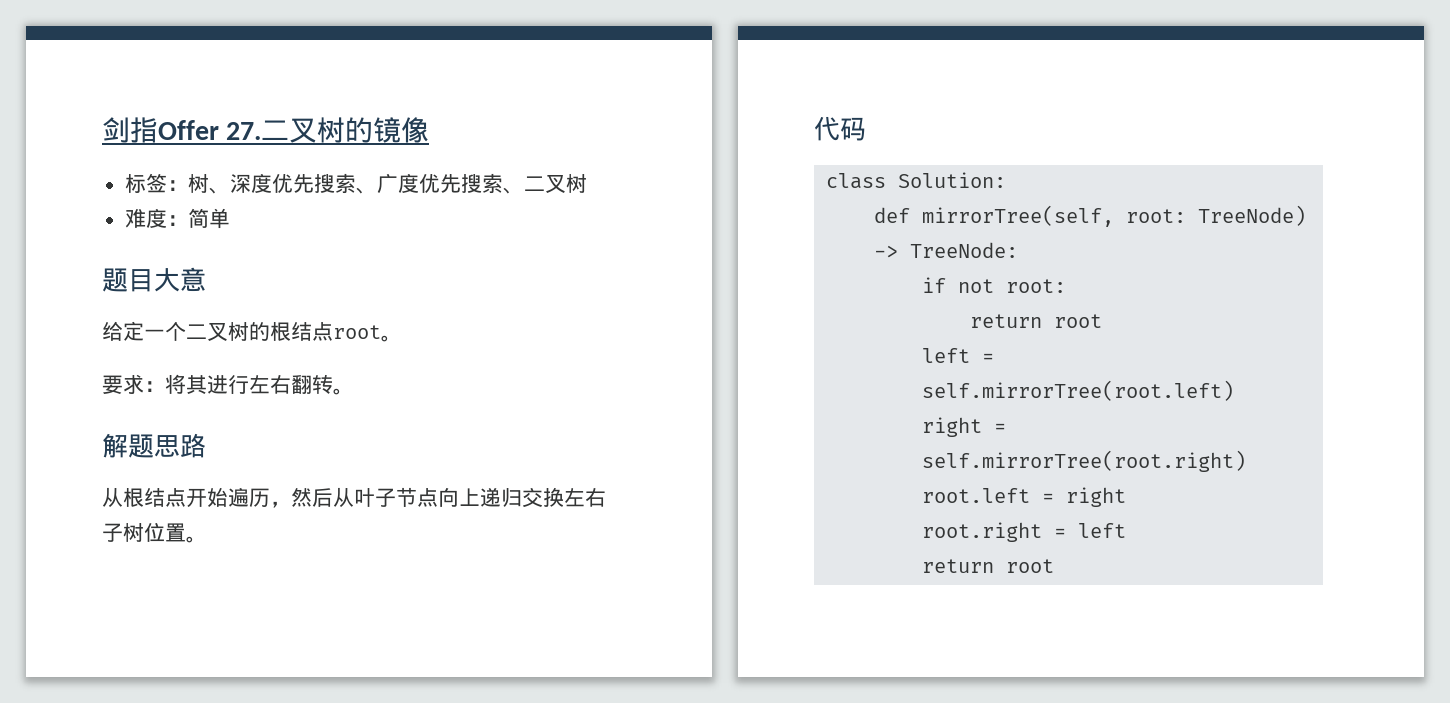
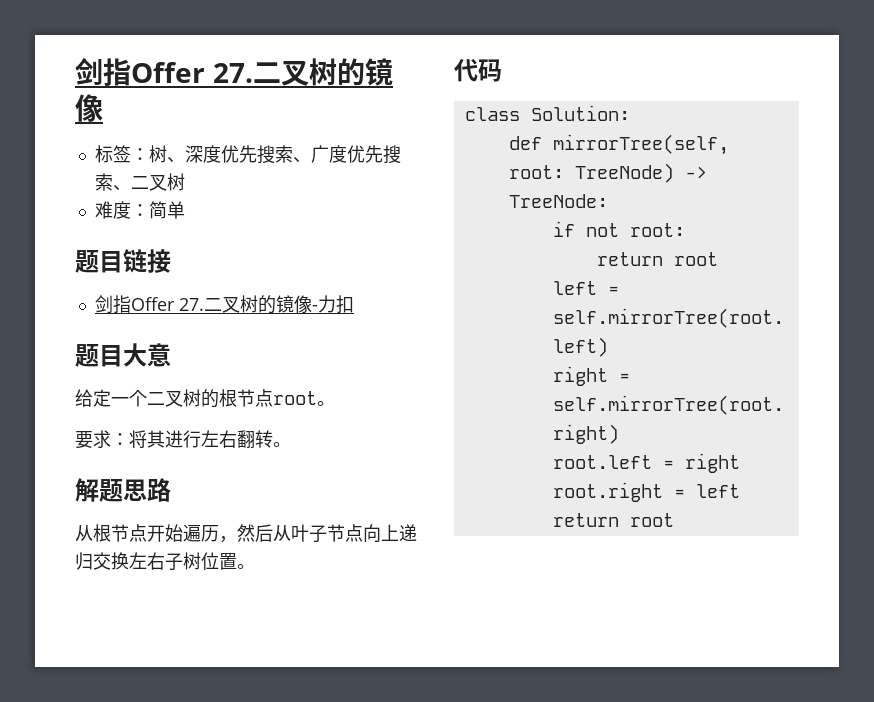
+ 题目链接
+ 剑指Offer 27.二叉树的镜像-力扣
- 给定一个二叉树的根结点root。
+ 给定一个二叉树的根节点root。
- 从根结点开始遍历，然后从叶子节点向上递归交换左右子树位置。
+ 从根节点开始遍历，然后从叶子节点向上递归交换左右子树位置。

